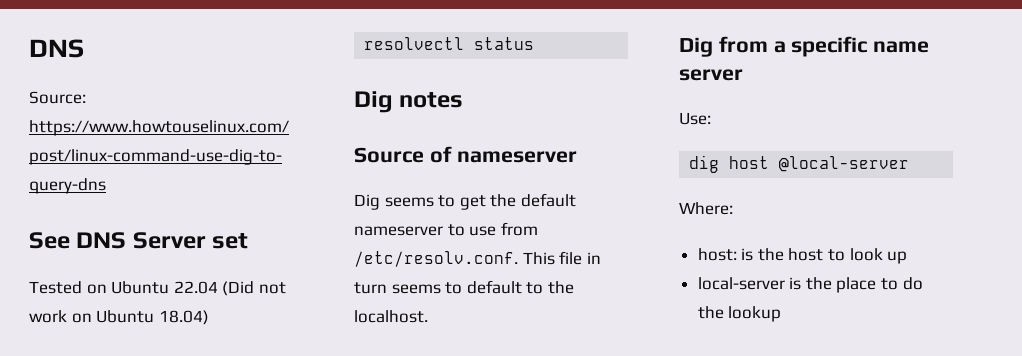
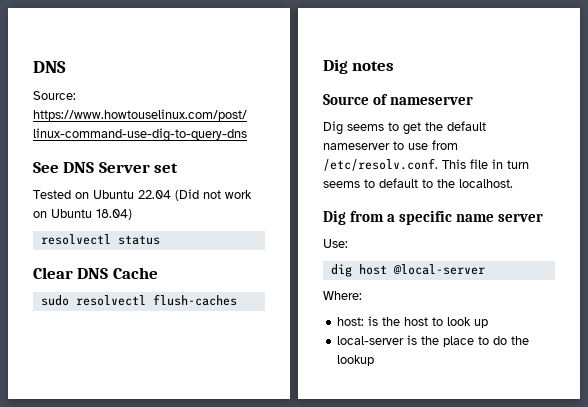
+ Clear DNS Cache
+ sudo resolvectl flush-caches

